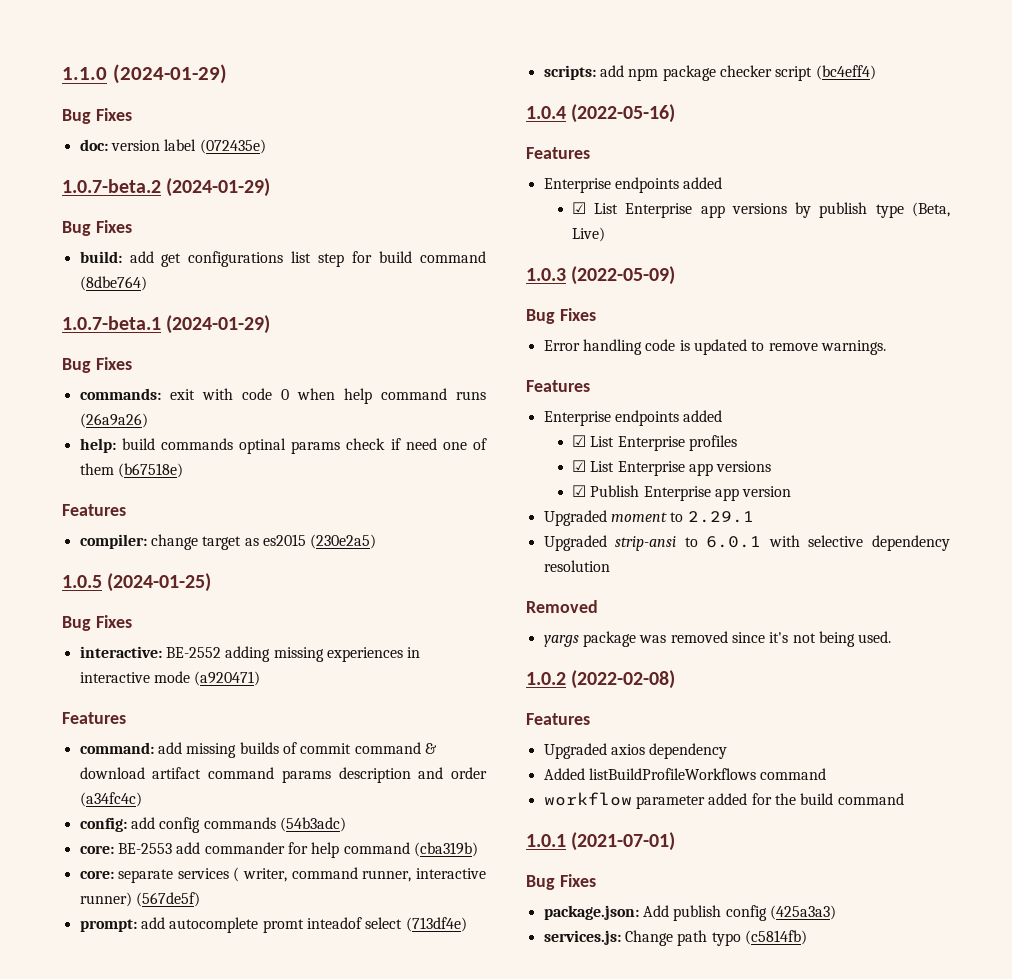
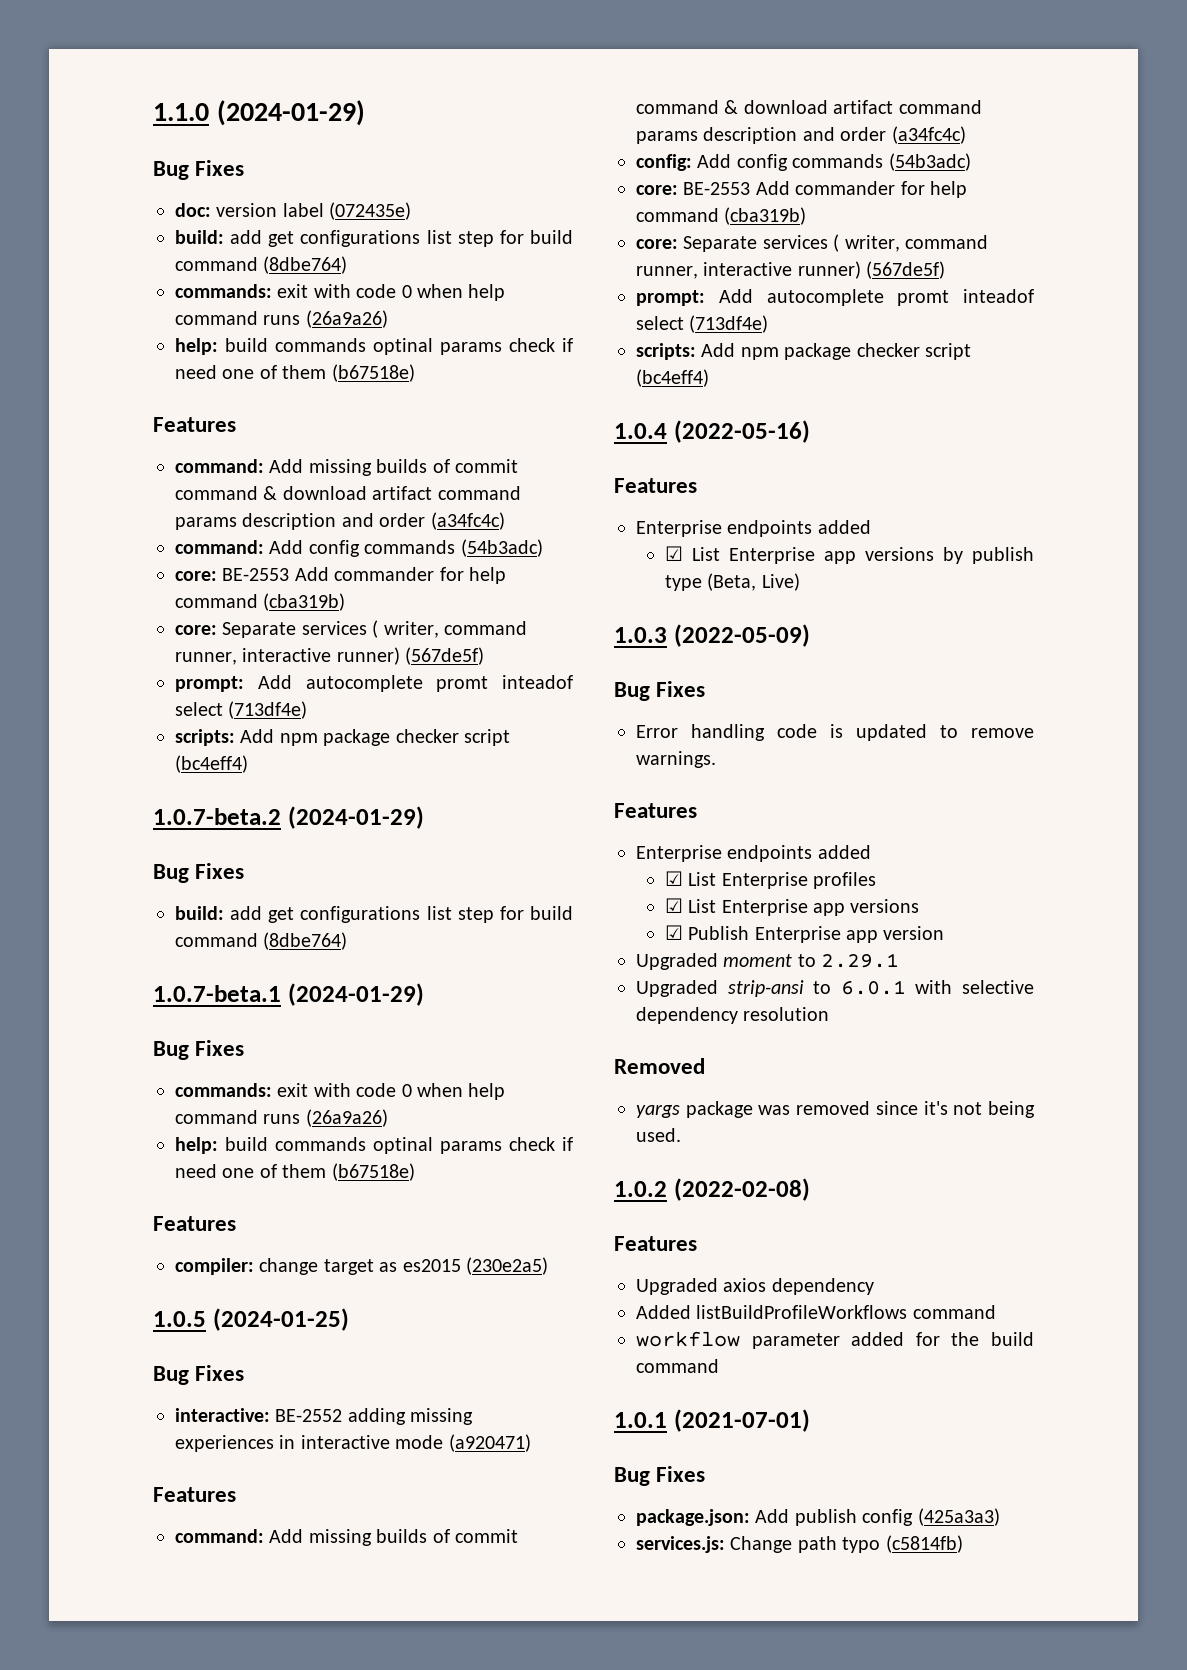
  doc: version label (072435e)
+ build: add get configurations list step for build command (8dbe764)
+ commands: exit with code 0 when help command runs (26a9a26)
+ help: build commands optinal params check if need one of them (b67518e)
+ Features
+ command: Add missing builds of commit command & download artifact command params description and order (a34fc4c)
+ command: Add config commands (54b3adc)
+ core: BE-2553 Add commander for help command (cba319b)
+ core: Separate services ( writer, command runner, interactive runner) (567de5f)
+ prompt: Add autocomplete promt inteadof select (713df4e)
+ scripts: Add npm package checker script (bc4eff4)
  interactive: BE-2552 adding missing experiences in interactive mode (a920471)
  Features
- command: add missing builds of commit command & download artifact command params description and order (a34fc4c)
+ command: Add missing builds of commit command & download artifact command params description and order (a34fc4c)
- config: add config commands (54b3adc)
- core: BE-2553 add commander for help command (cba319b)
- core: separate services ( writer, command runner, interactive runner) (567de5f)
- prompt: add autocomplete promt inteadof select (713df4e)
- scripts: add npm package checker script (bc4eff4)
+ config: Add config commands (54b3adc)
+ core: BE-2553 Add commander for help command (cba319b)
+ core: Separate services ( writer, command runner, interactive runner) (567de5f)
+ prompt: Add autocomplete promt inteadof select (713df4e)
+ scripts: Add npm package checker script (bc4eff4)

